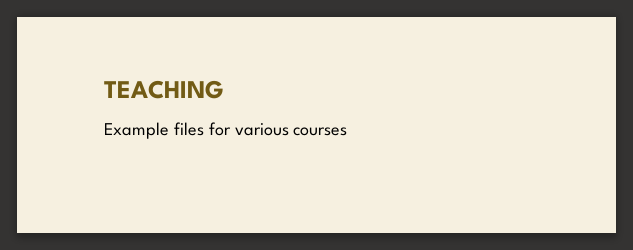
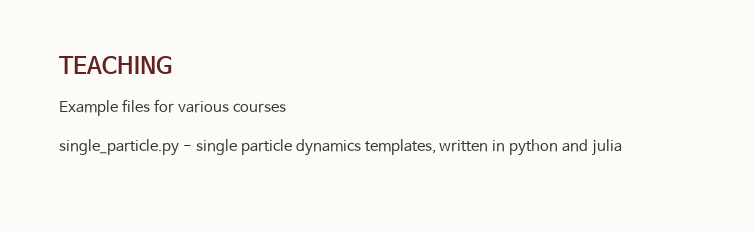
+ single_particle.py - single particle dynamics templates, written in python and julia

